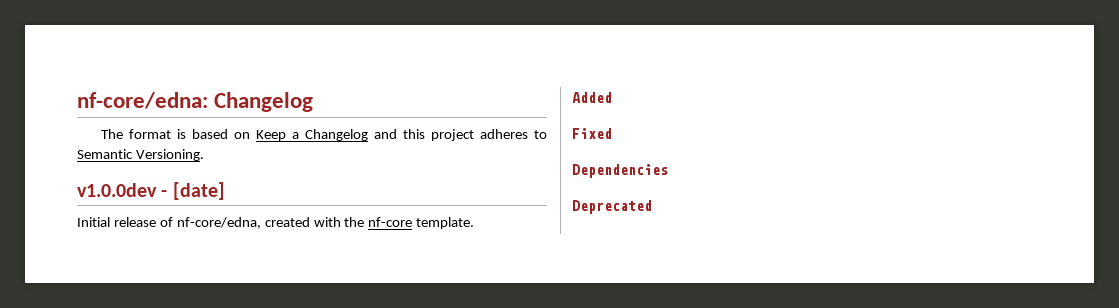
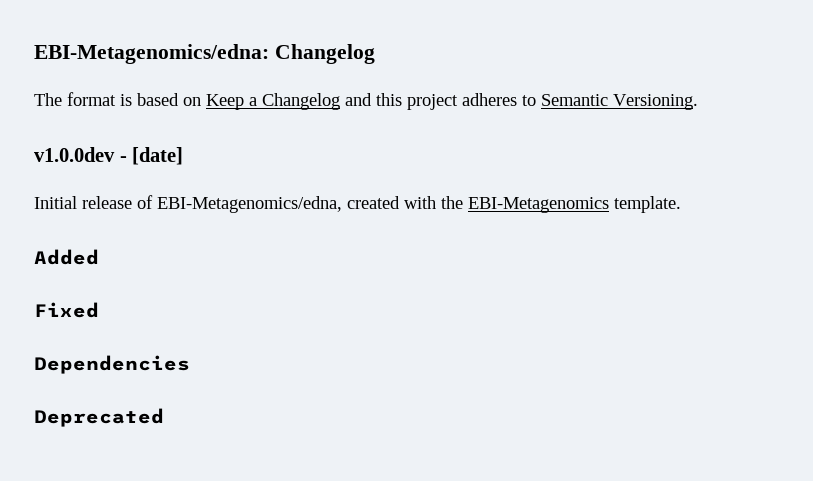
- nf-core/edna: Changelog
+ EBI-Metagenomics/edna: Changelog
- Initial release of nf-core/edna, created with the nf-core template.
+ Initial release of EBI-Metagenomics/edna, created with the EBI-Metagenomics template.

